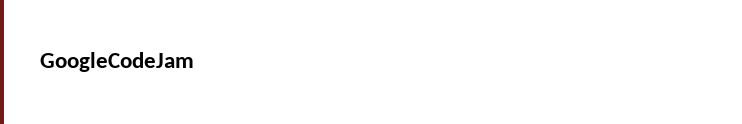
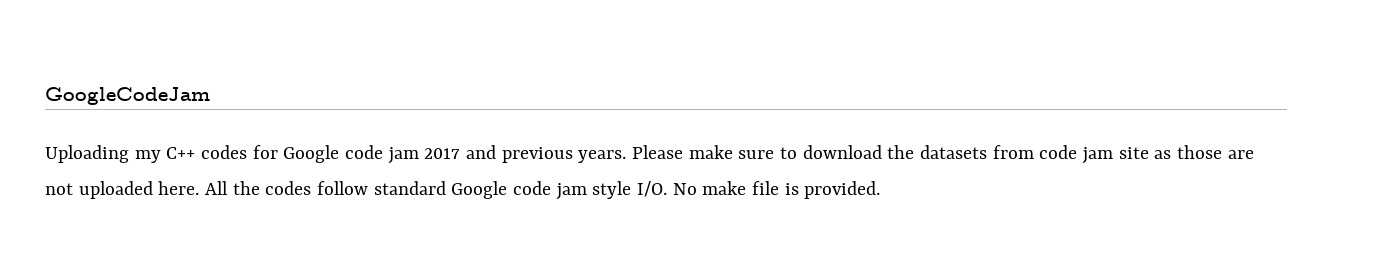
+ Uploading my C++ codes for Google code jam 2017 and previous years. Please make sure to download the datasets from code jam site as those are not uploaded here. All the codes follow standard Google code jam style I/O. No make file is provided.

